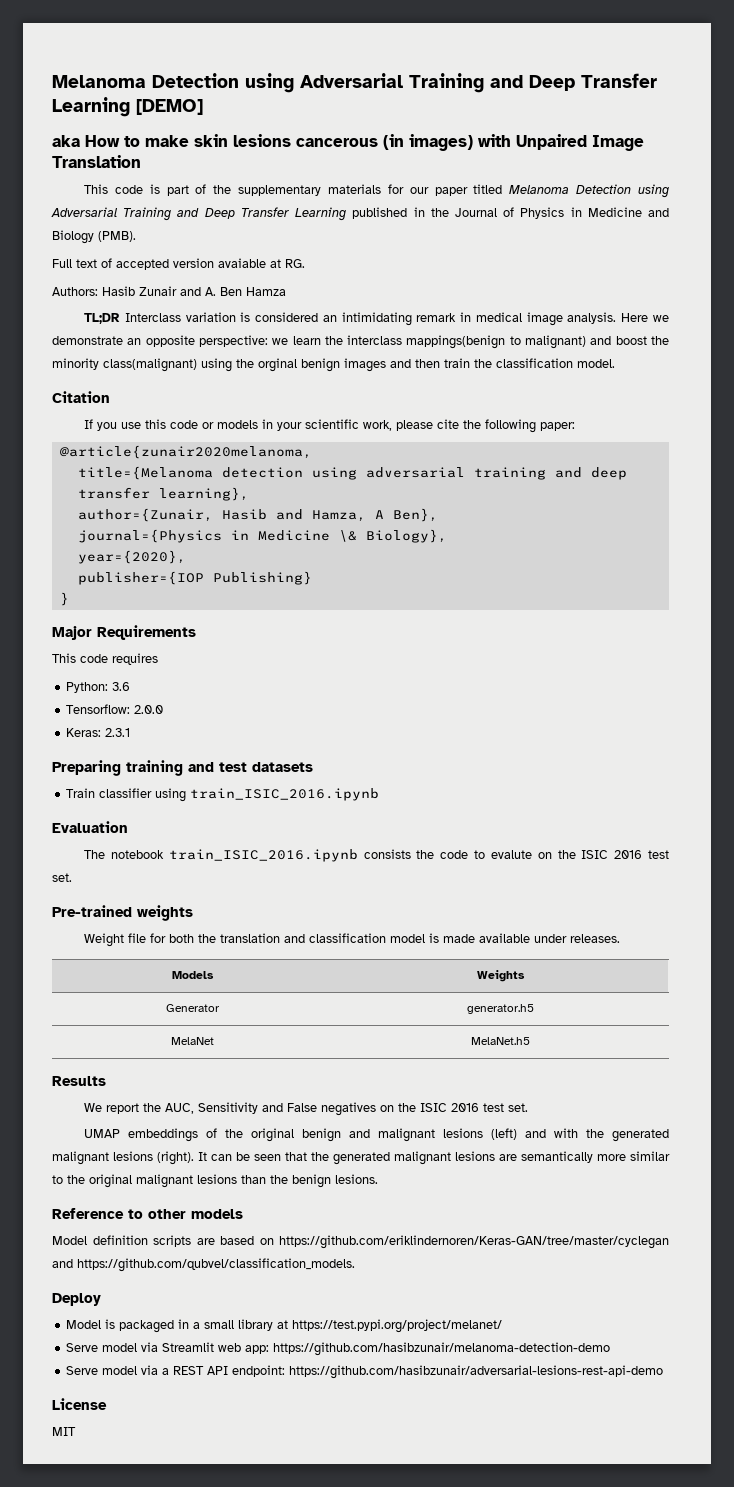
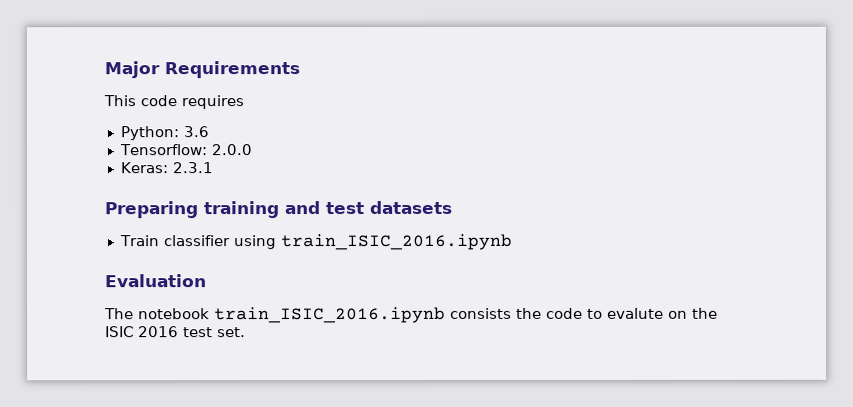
- Melanoma Detection using Adversarial Training and Deep Transfer Learning [DEMO]
- aka How to make skin lesions cancerous (in images) with Unpaired Image Translation
- This code is part of the supplementary materials for our paper titled Melanoma Detection using Adversarial Training and Deep Transfer Learning published in the Journal of Physics in Medicine and Biology (PMB).
- Full text of accepted version avaiable at RG.
- Authors: Hasib Zunair and A. Ben Hamza
- TL;DR Interclass variation is considered an intimidating remark in medical image analysis. Here we demonstrate an opposite perspective: we learn the interclass mappings(benign to malignant) and boost the minority class(malignant) using the orginal benign images and then train the classification model.
- Citation
- If you use this code or models in your scientific work, please cite the following paper:
- @article{zunair2020melanoma,
- title={Melanoma detection using adversarial training and deep transfer learning},
- author={Zunair, Hasib and Hamza, A Ben},
- journal={Physics in Medicine \& Biology},
- year={2020},
- publisher={IOP Publishing}
- }
- Pre-trained weights
- Weight file for both the translation and classification model is made available under releases.
- Models | Weights
- Generator | generator.h5
- MelaNet | MelaNet.h5
- Results
- We report the AUC, Sensitivity and False negatives on the ISIC 2016 test set.
- UMAP embeddings of the original benign and malignant lesions (left) and with the generated malignant lesions (right). It can be seen that the generated malignant lesions are semantically more similar to the original malignant lesions than the benign lesions.
- Reference to other models
- Model definition scripts are based on https://github.com/eriklindernoren/Keras-GAN/tree/master/cyclegan and https://github.com/qubvel/classification_models.
- Deploy
- Model is packaged in a small library at https://test.pypi.org/project/melanet/
- Serve model via Streamlit web app: https://github.com/hasibzunair/melanoma-detection-demo
- Serve model via a REST API endpoint: https://github.com/hasibzunair/adversarial-lesions-rest-api-demo
- License
- MIT

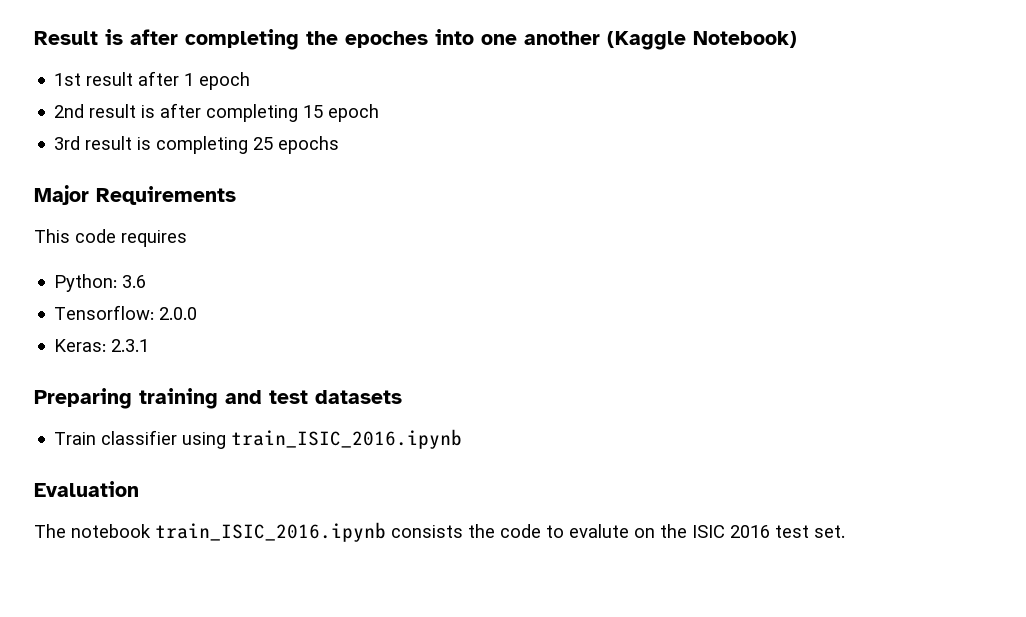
+ Result is after completing the epoches into one another (Kaggle Notebook)
+ 1st result after 1 epoch
+ 2nd result is after completing 15 epoch
+ 3rd result is completing 25 epochs

